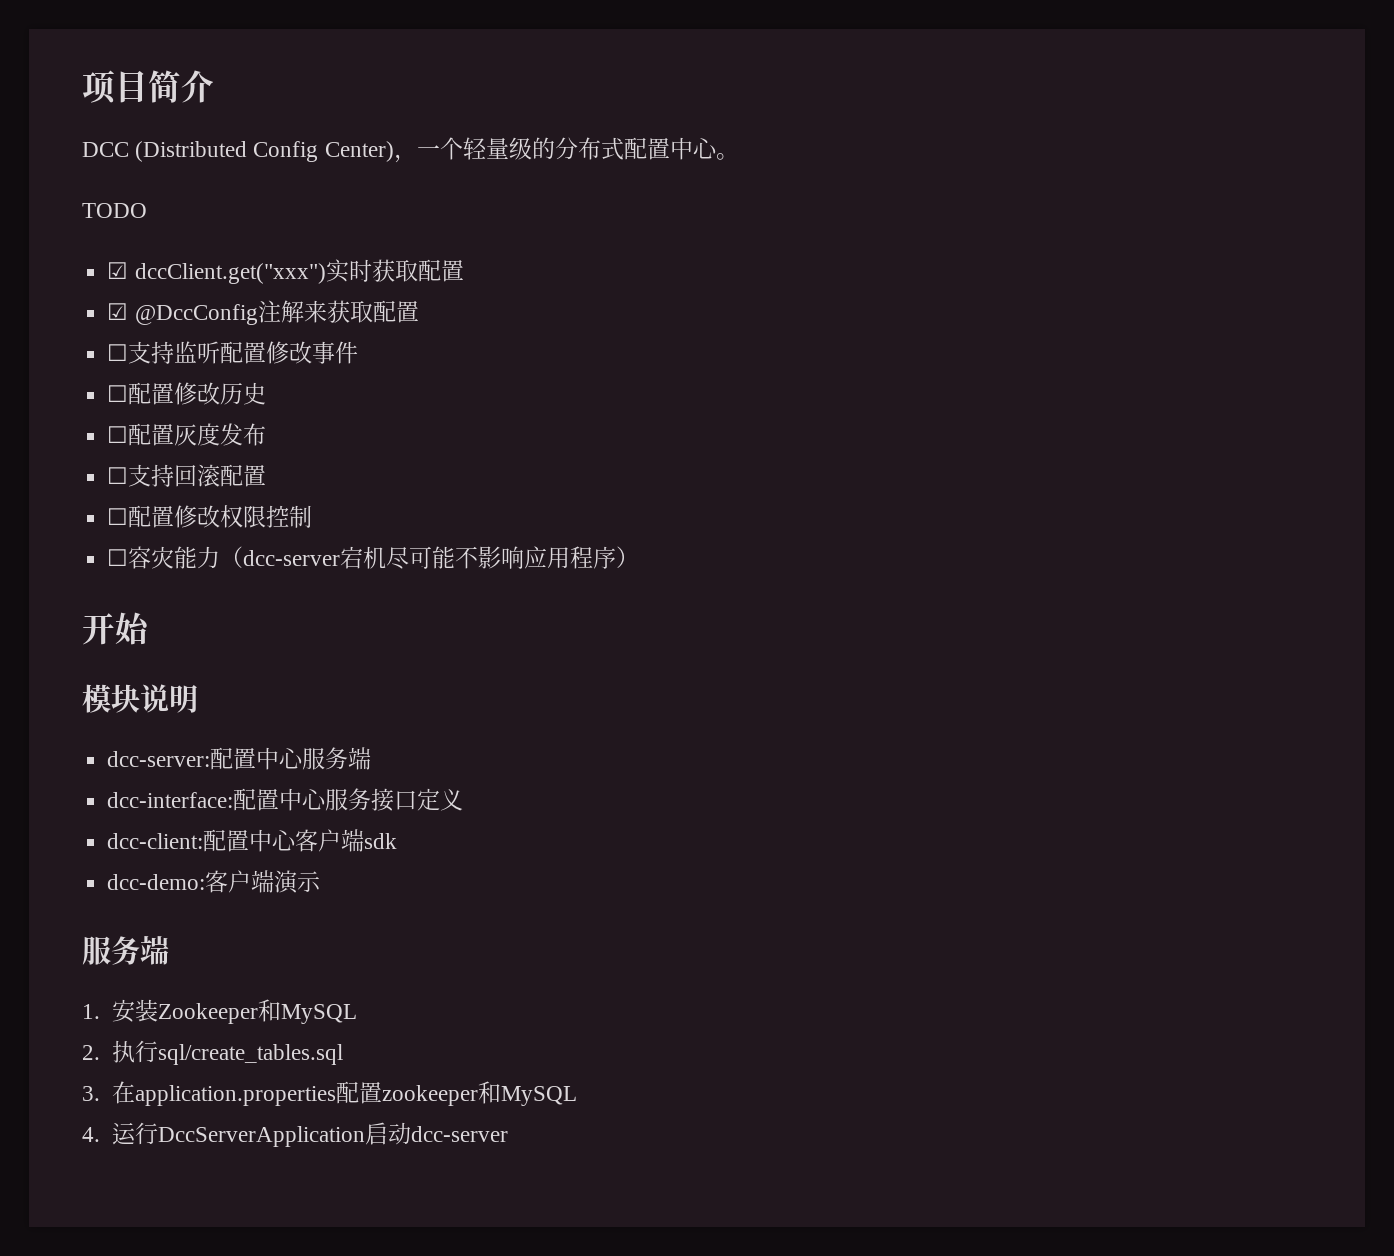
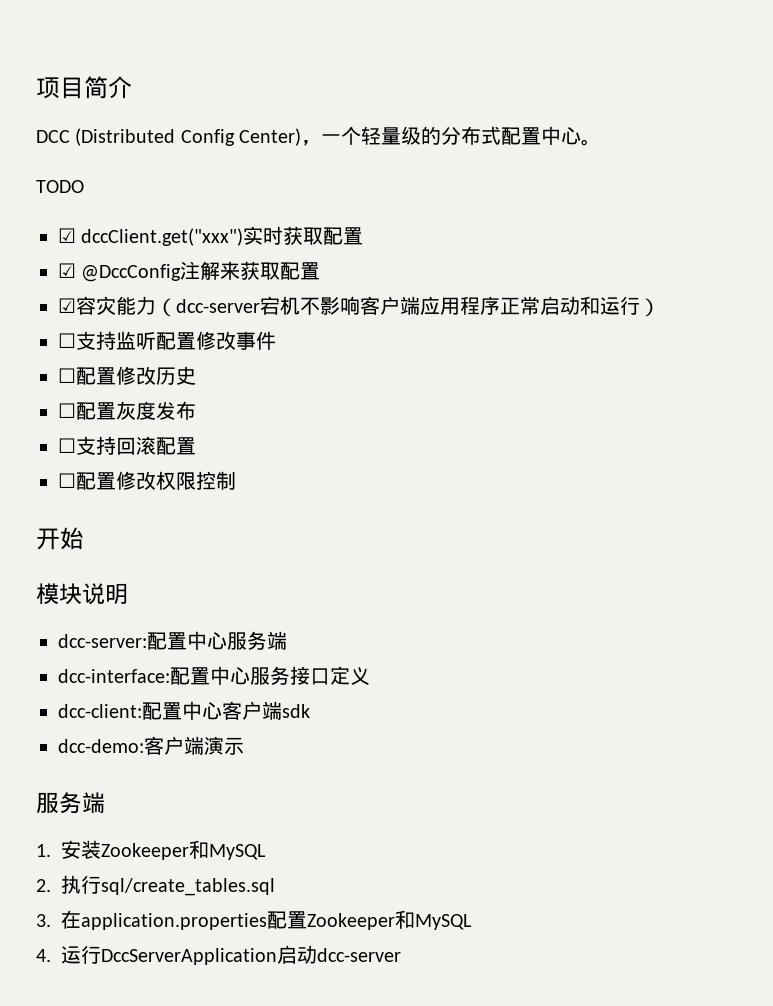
+ ☑容灾能力（dcc-server宕机不影响客户端应用程序正常启动和运行）
- ☐容灾能力（dcc-server宕机尽可能不影响应用程序）
- 3.在application.properties配置zookeeper和MySQL
+ 3.在application.properties配置Zookeeper和MySQL

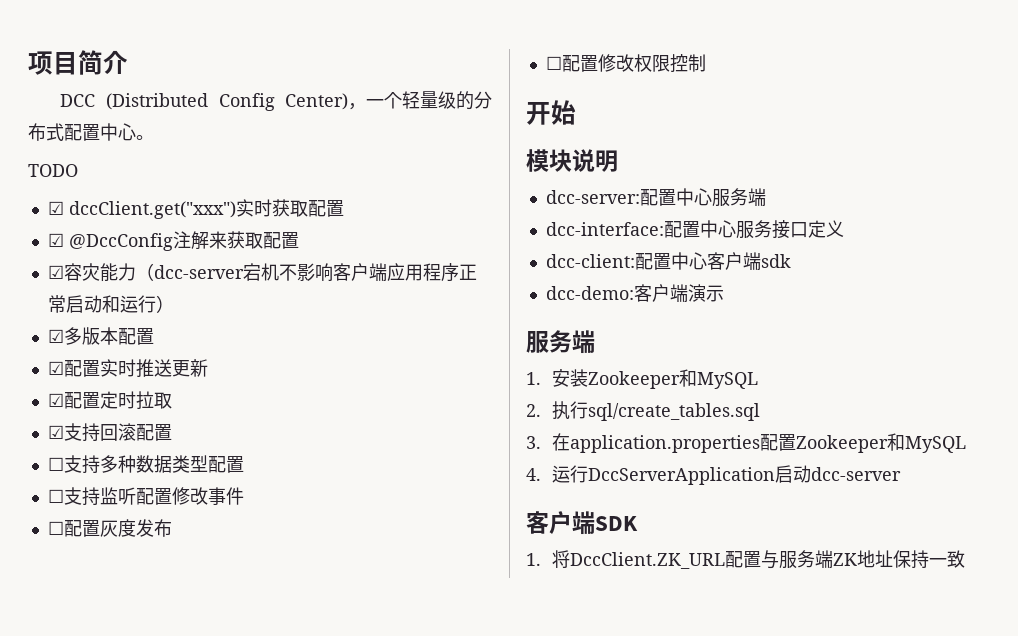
+ ☑多版本配置
+ ☑配置实时推送更新
+ ☑配置定时拉取
+ ☑支持回滚配置
+ ☐支持多种数据类型配置
- ☐配置修改历史
- ☐支持回滚配置
+ 客户端SDK
+ 1.将DccClient.ZK_URL配置与服务端ZK地址保持一致

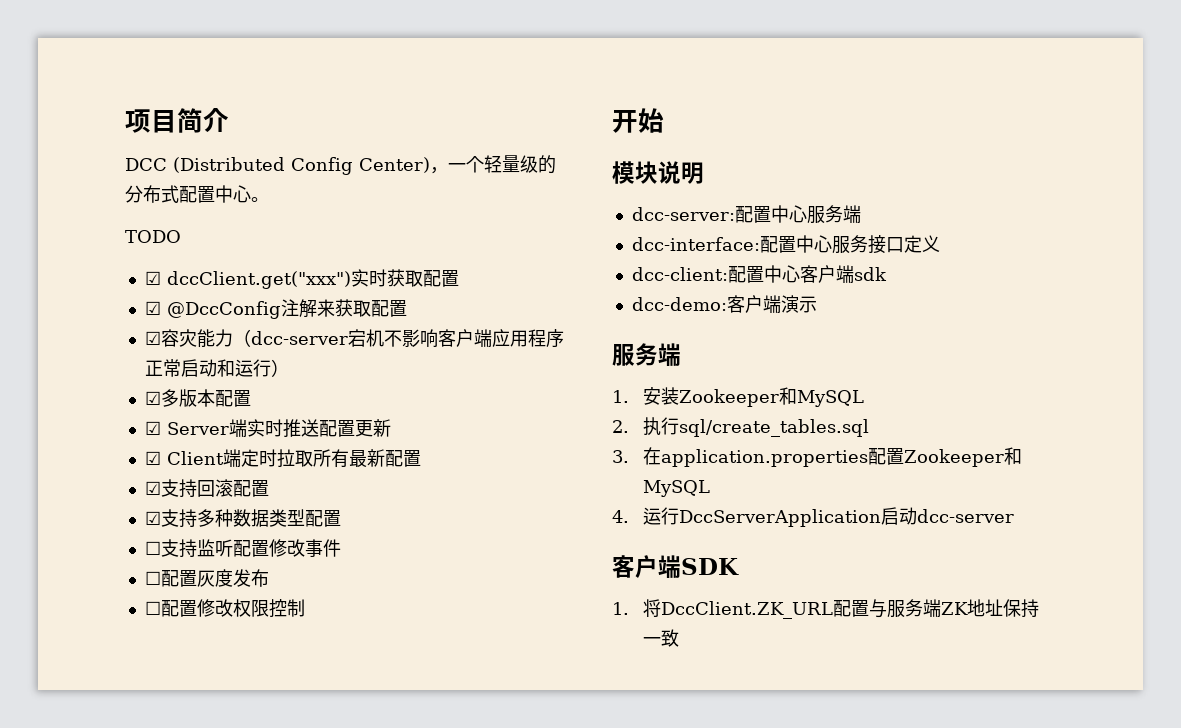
- ☑配置实时推送更新
+ ☑ Server端实时推送配置更新
- ☑配置定时拉取
+ ☑ Client端定时拉取所有最新配置
- ☐支持多种数据类型配置
+ ☑支持多种数据类型配置

